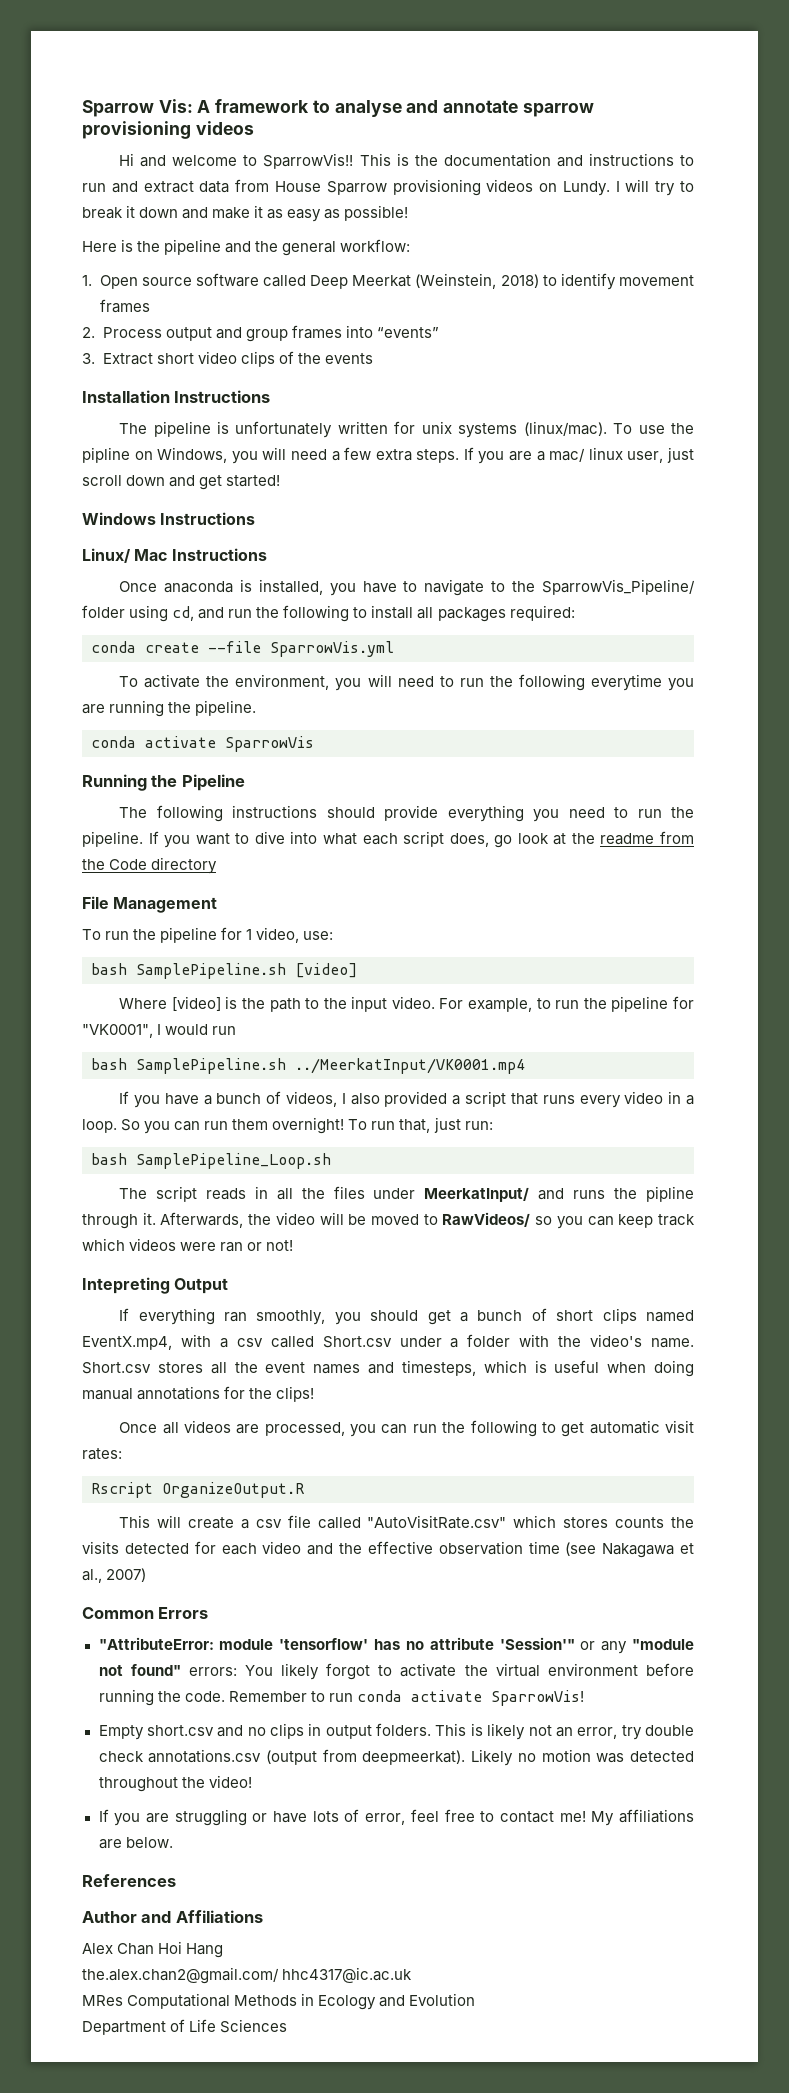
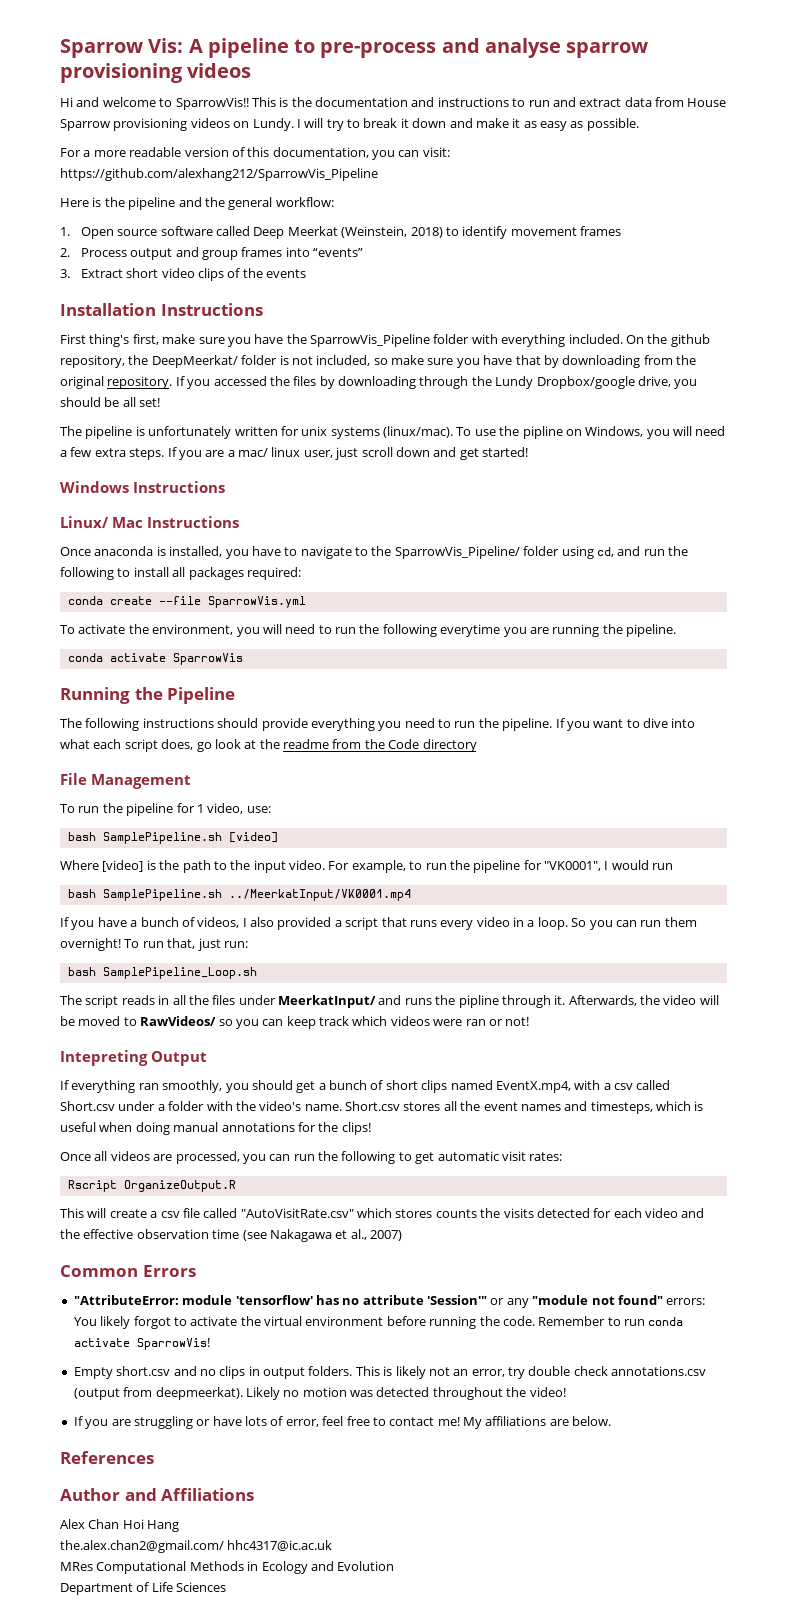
- Sparrow Vis: A framework to analyse and annotate sparrow provisioning videos
+ Sparrow Vis: A pipeline to pre-process and analyse sparrow provisioning videos
- I will try to break it down and make it as easy as possible!
+ I will try to break it down and make it as easy as possible.
+ For a more readable version of this documentation, you can visit: https://github.com/alexhang212/SparrowVis_Pipeline
+ First thing's first, make sure you have the SparrowVis_Pipeline folder with everything included. On the github repository, the DeepMeerkat/ folder is not included, so make sure you have that by downloading from the original repository. If you accessed the files by downloading through the Lundy Dropbox/google drive, you should be all set!

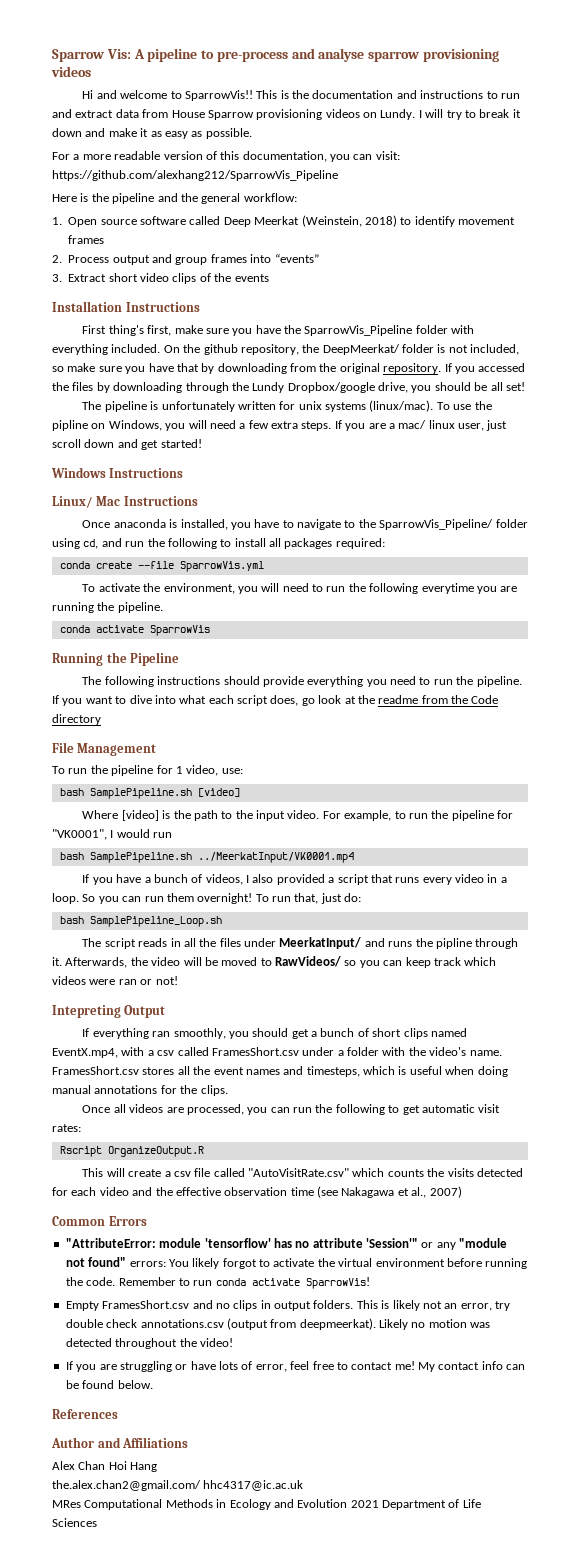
- To run that, just run:
+ To run that, just do:
- If everything ran smoothly, you should get a bunch of short clips named EventX.mp4, with a csv called Short.csv under a folder with the video's name.
+ If everything ran smoothly, you should get a bunch of short clips named EventX.mp4, with a csv called FramesShort.csv under a folder with the video's name.
- Short.csv stores all the event names and timesteps, which is useful when doing manual annotations for the clips!
+ FramesShort.csv stores all the event names and timesteps, which is useful when doing manual annotations for the clips.
- This will create a csv file called "AutoVisitRate.csv" which stores counts the visits detected for each video and the effective observation time (see Nakagawa et al., 2007)
+ This will create a csv file called "AutoVisitRate.csv" which counts the visits detected for each video and the effective observation time (see Nakagawa et al., 2007)
- Empty short.csv and no clips in output folders.
+ Empty FramesShort.csv and no clips in output folders.
- My affiliations are below.
+ My contact info can be found below.
- MRes Computational Methods in Ecology and Evolution
- Department of Life Sciences
+ MRes Computational Methods in Ecology and Evolution 2021 Department of Life Sciences

